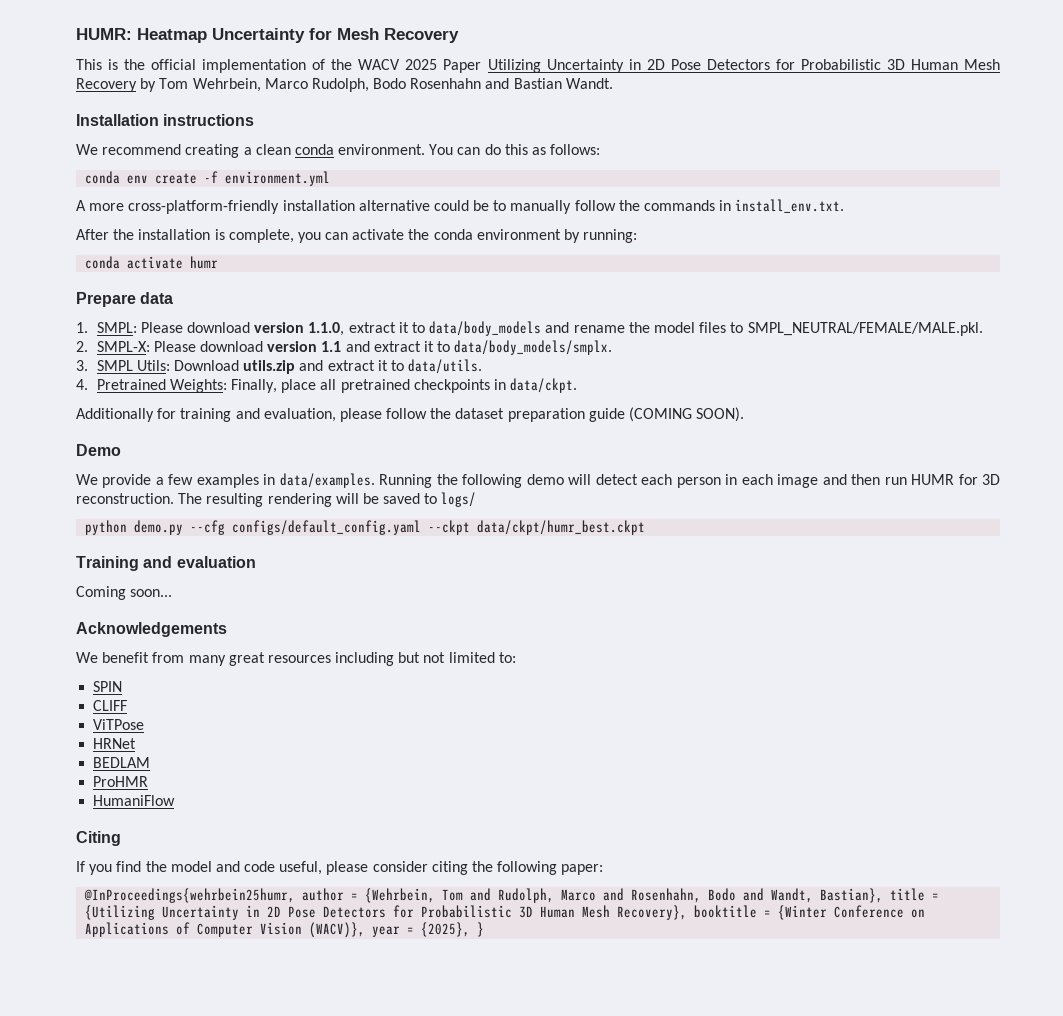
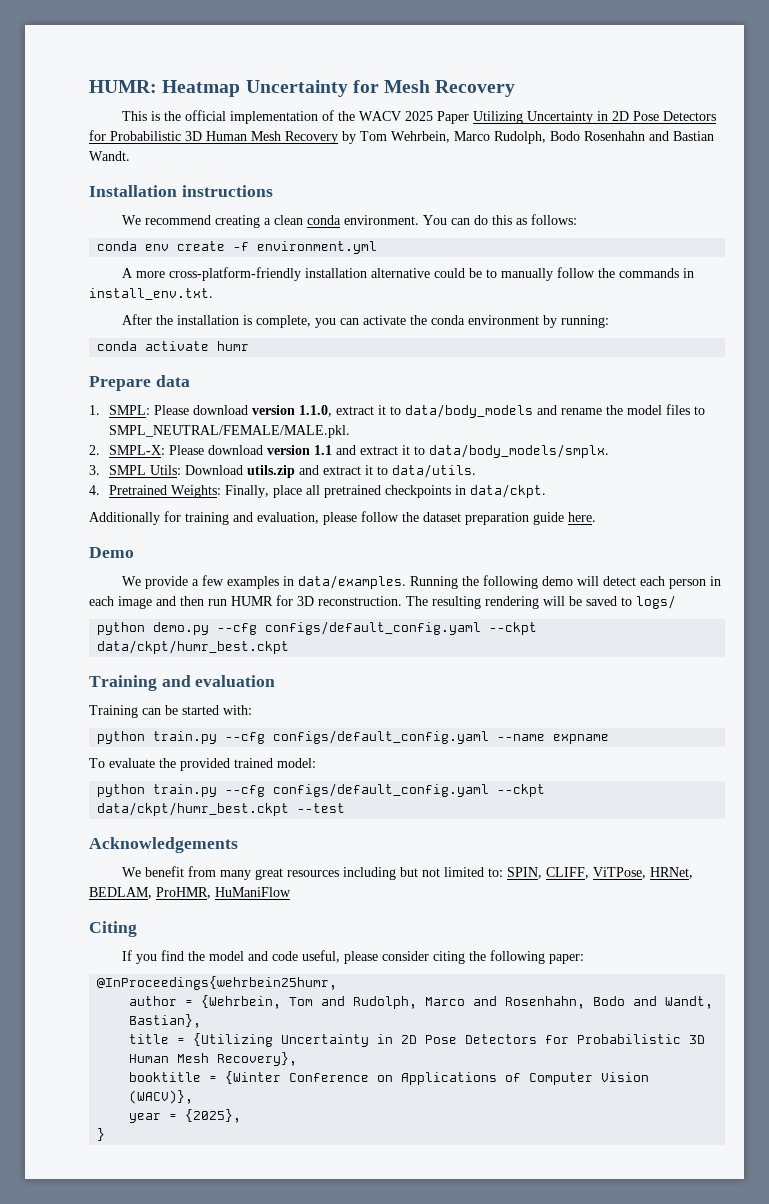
- Additionally for training and evaluation, please follow the dataset preparation guide (COMING SOON).
+ Additionally for training and evaluation, please follow the dataset preparation guide here.
- Coming soon...
+ Training can be started with:
+ python train.py --cfg configs/default_config.yaml --name expname
+ To evaluate the provided trained model:
+ python train.py --cfg configs/default_config.yaml --ckpt data/ckpt/humr_best.ckpt --test
- We benefit from many great resources including but not limited to:
- SPIN
- CLIFF
- ViTPose
- HRNet
- BEDLAM
- ProHMR
- HumaniFlow
+ We benefit from many great resources including but not limited to: SPIN, CLIFF, ViTPose, HRNet, BEDLAM, ProHMR, HuManiFlow
- @InProceedings{wehrbein25humr, author = {Wehrbein, Tom and Rudolph, Marco and Rosenhahn, Bodo and Wandt, Bastian}, title = {Utilizing Uncertainty in 2D Pose Detectors for Probabilistic 3D Human Mesh Recovery}, booktitle = {Winter Conference on Applications of Computer Vision (WACV)}, year = {2025}, }
+ @InProceedings{wehrbein25humr,
+ author = {Wehrbein, Tom and Rudolph, Marco and Rosenhahn, Bodo and Wandt, Bastian},
+ title = {Utilizing Uncertainty in 2D Pose Detectors for Probabilistic 3D Human Mesh Recovery},
+ booktitle = {Winter Conference on Applications of Computer Vision (WACV)},
+ year = {2025},
+ }

